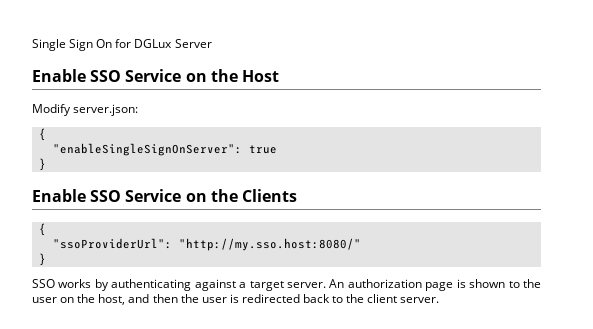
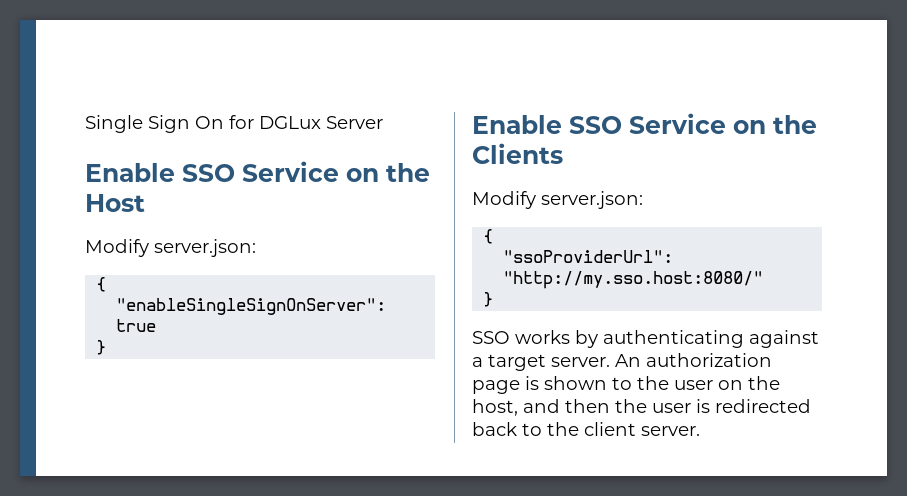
  Enable SSO Service on the Clients
+ Modify server.json:

